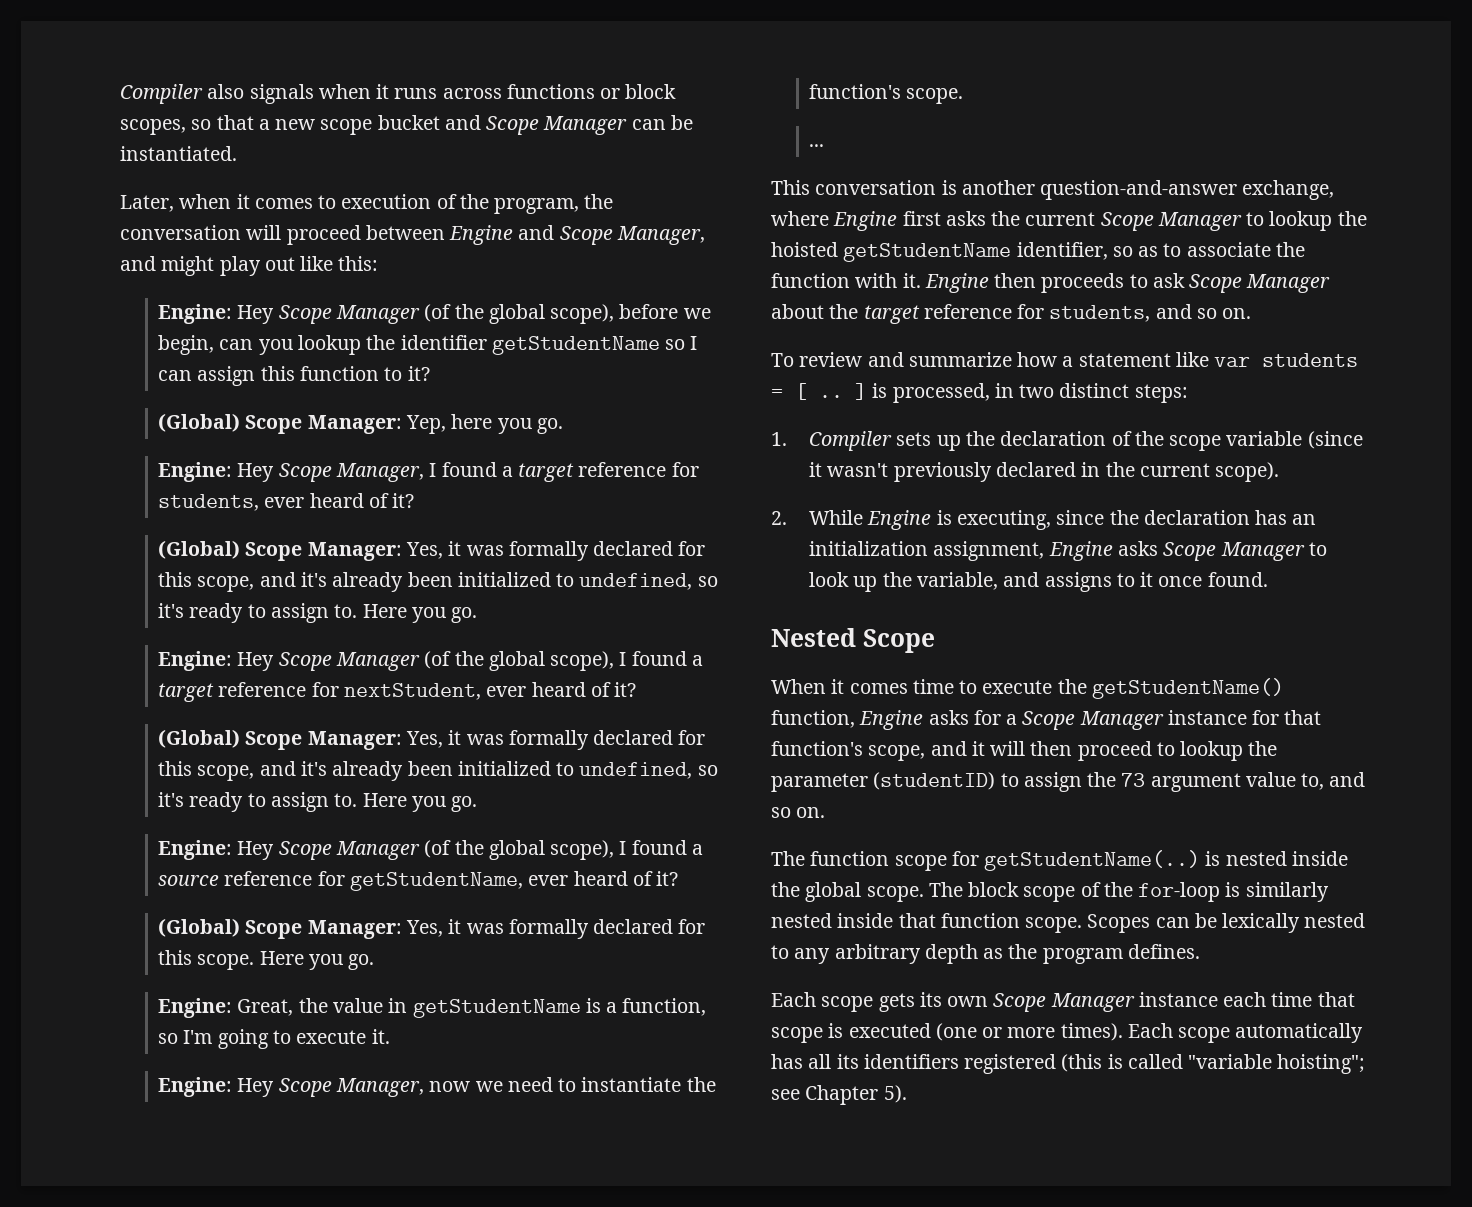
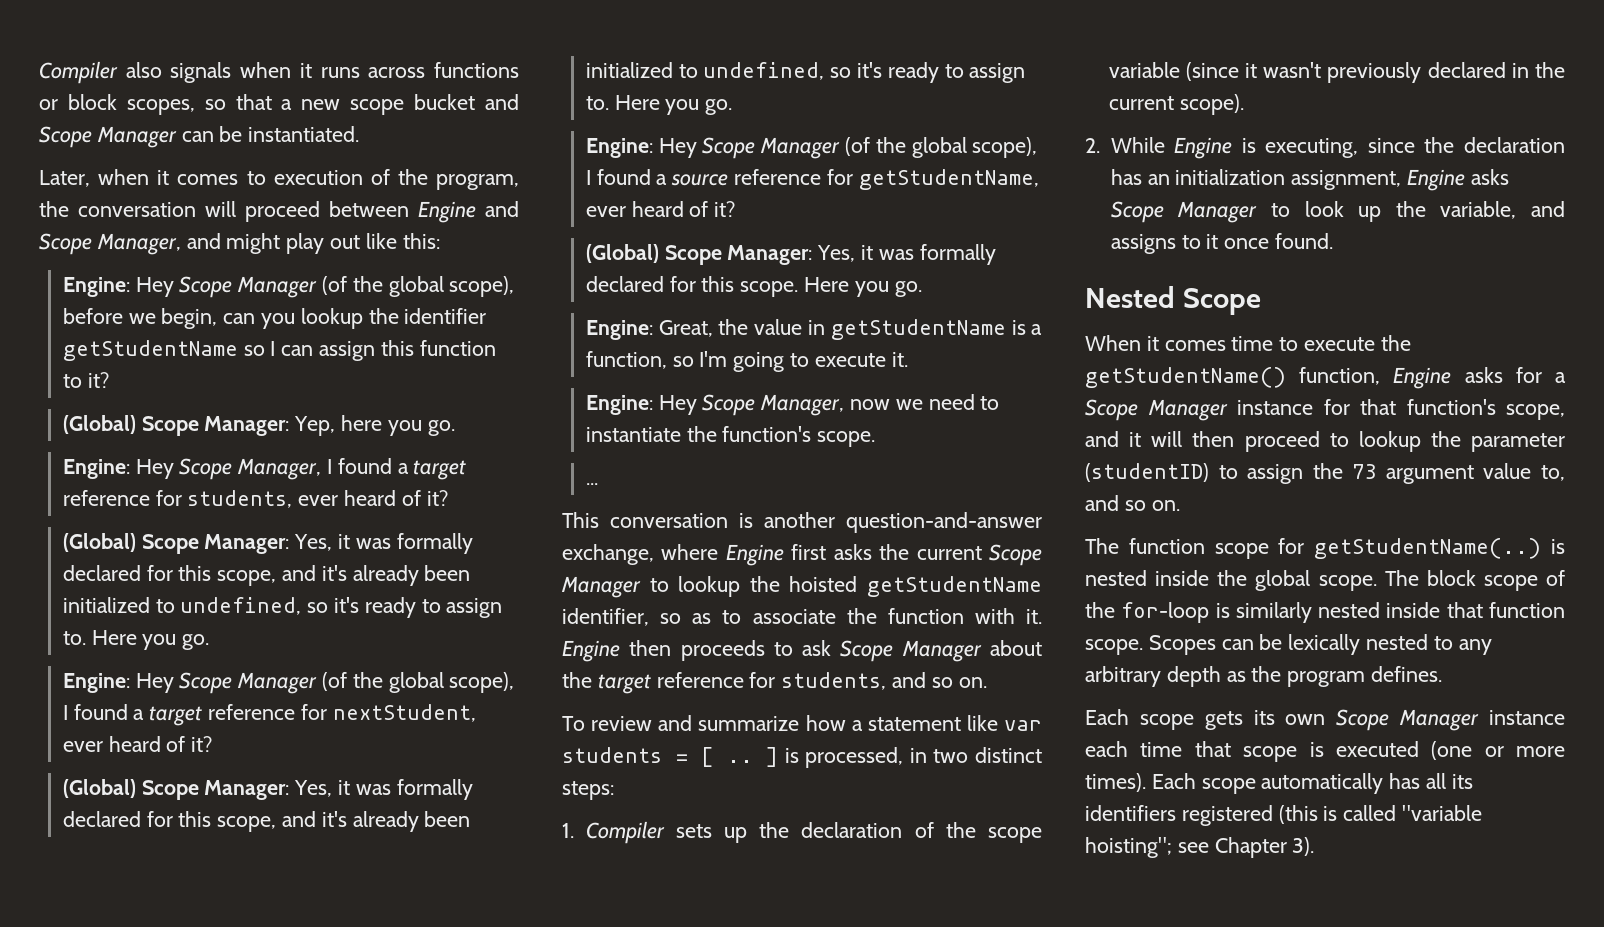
- Each scope automatically has all its identifiers registered (this is called "variable hoisting"; see Chapter 5).
+ Each scope automatically has all its identifiers registered (this is called "variable hoisting"; see Chapter 3).

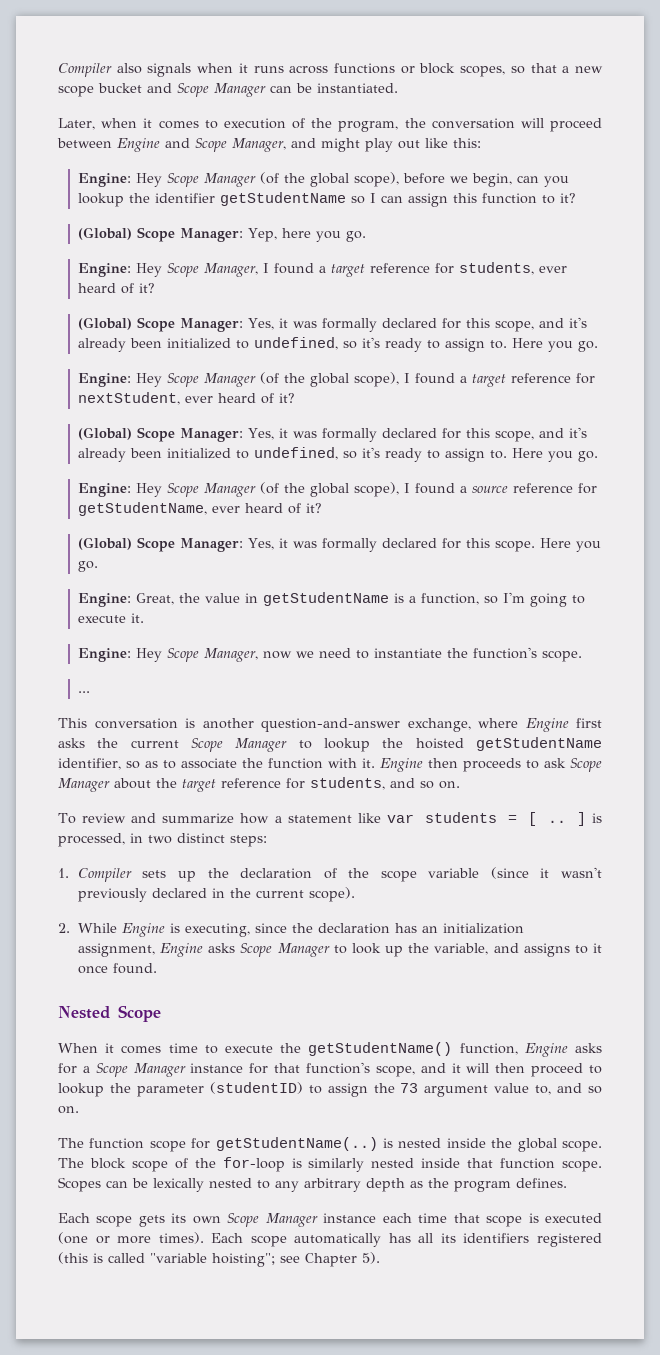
- Each scope automatically has all its identifiers registered (this is called "variable hoisting"; see Chapter 3).
+ Each scope automatically has all its identifiers registered (this is called "variable hoisting"; see Chapter 5).

